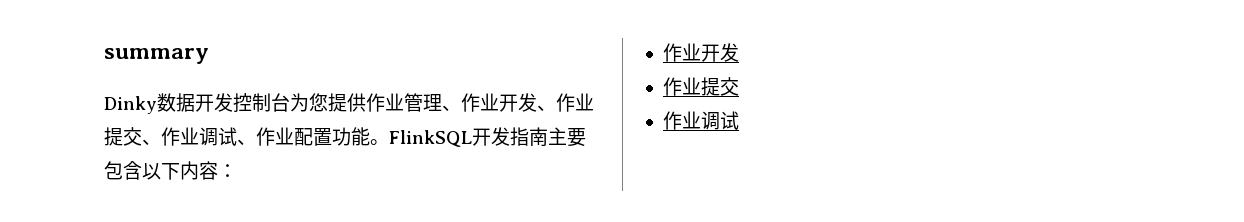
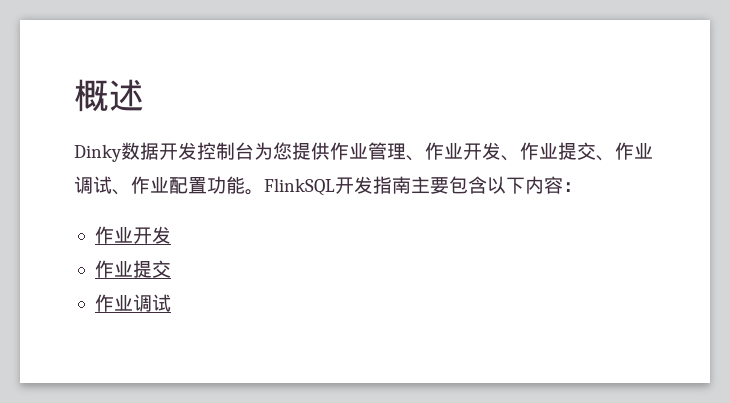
- summary
+ 概述

